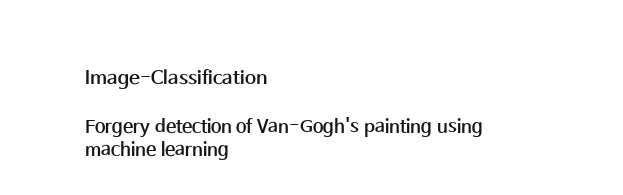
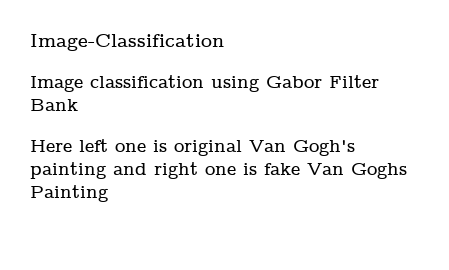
- Forgery detection of Van-Gogh's painting using machine learning
+ Image classification using Gabor Filter Bank
+ Here left one is original Van Gogh's painting and right one is fake Van Goghs Painting

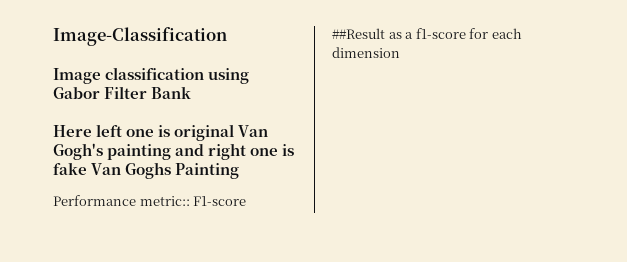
+ Performance metric:: F1-score ##Result as a f1-score for each dimension

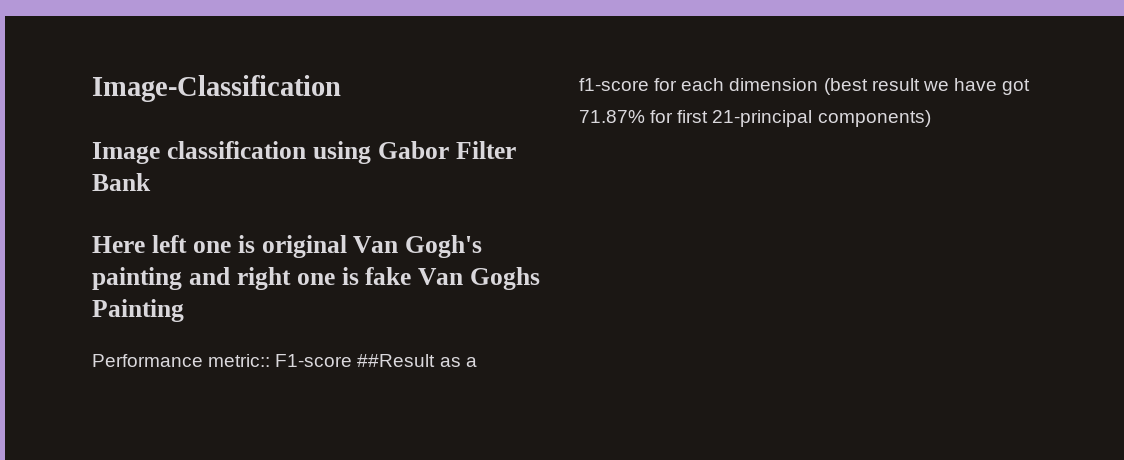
- Performance metric:: F1-score ##Result as a f1-score for each dimension
+ Performance metric:: F1-score ##Result as a f1-score for each dimension (best result we have got 71.87% for first 21-principal components)

